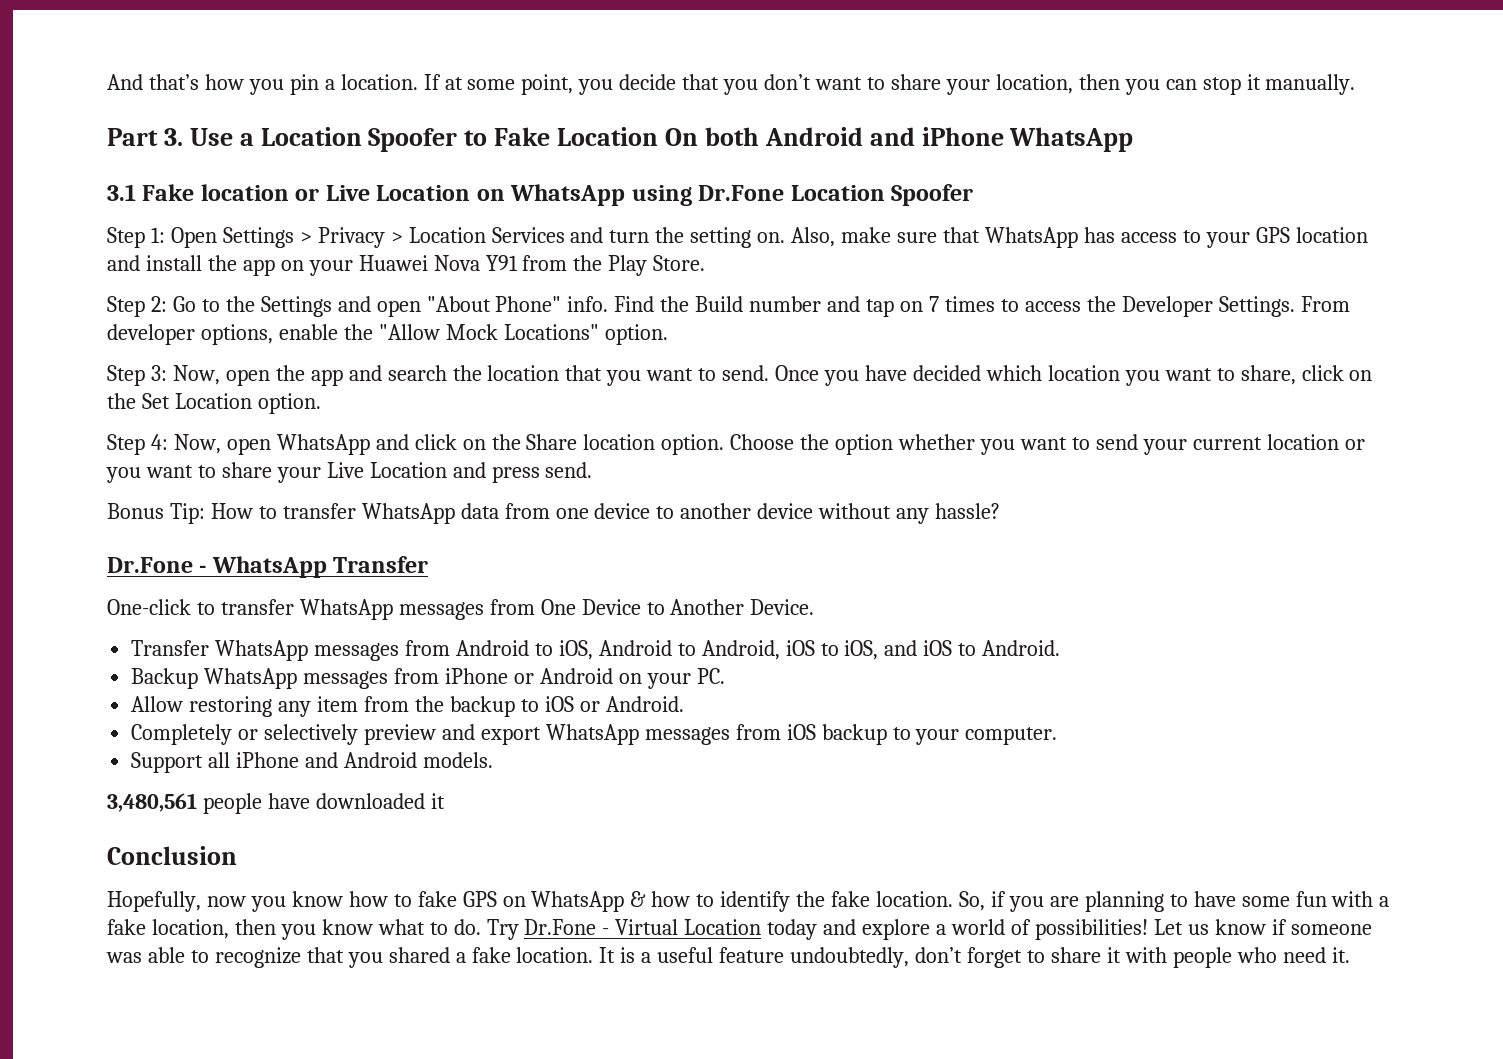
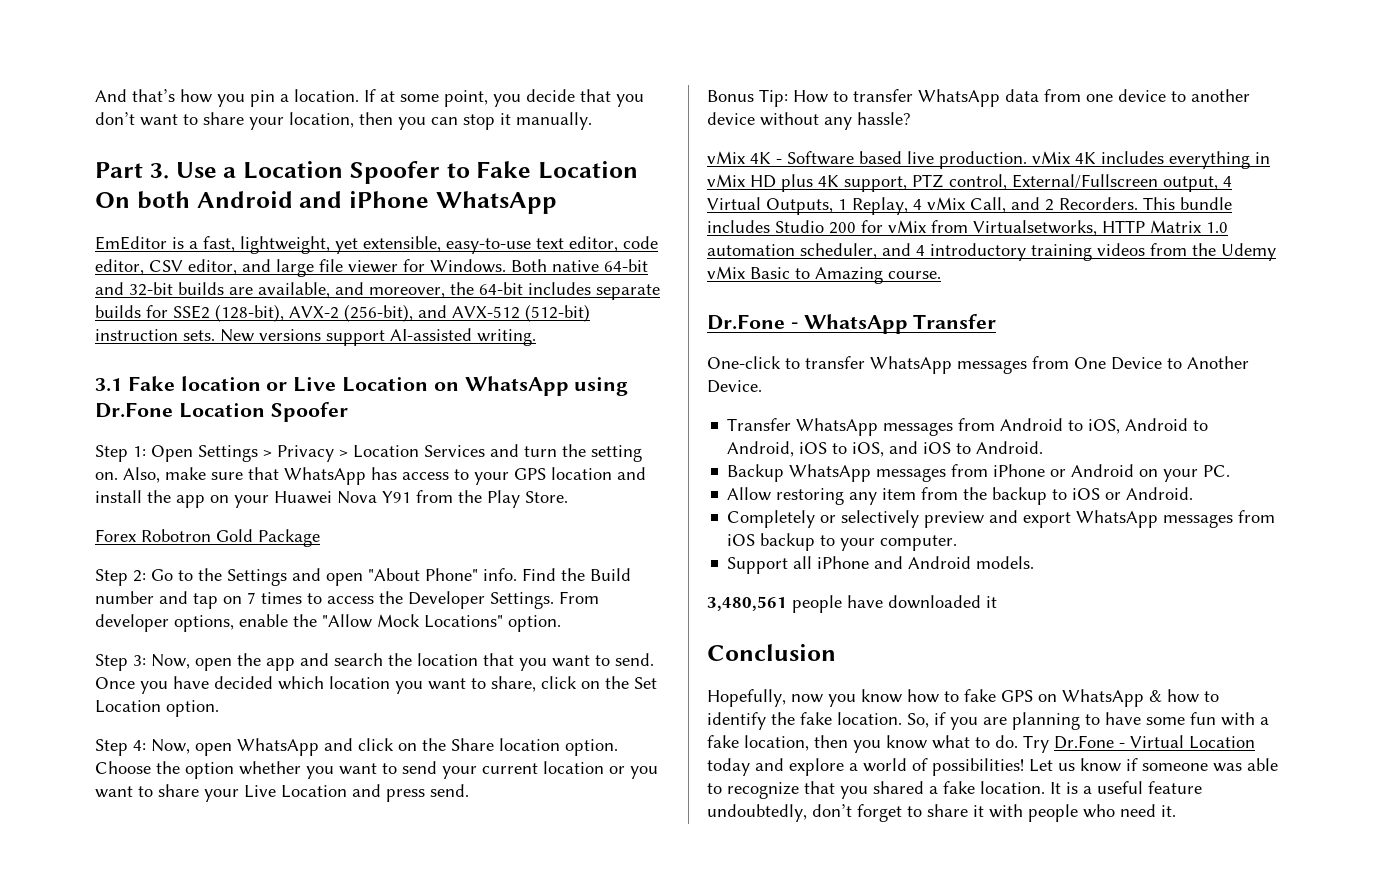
+ EmEditor is a fast, lightweight, yet extensible, easy-to-use text editor, code editor, CSV editor, and large file viewer for Windows. Both native 64-bit and 32-bit builds are available, and moreover, the 64-bit includes separate builds for SSE2 (128-bit), AVX-2 (256-bit), and AVX-512 (512-bit) instruction sets. New versions support AI-assisted writing.
+ Forex Robotron Gold Package
+ vMix 4K - Software based live production. vMix 4K includes everything in vMix HD plus 4K support, PTZ control, External/Fullscreen output, 4 Virtual Outputs, 1 Replay, 4 vMix Call, and 2 Recorders. This bundle includes Studio 200 for vMix from Virtualsetworks, HTTP Matrix 1.0 automation scheduler, and 4 introductory training videos from the Udemy vMix Basic to Amazing course.

